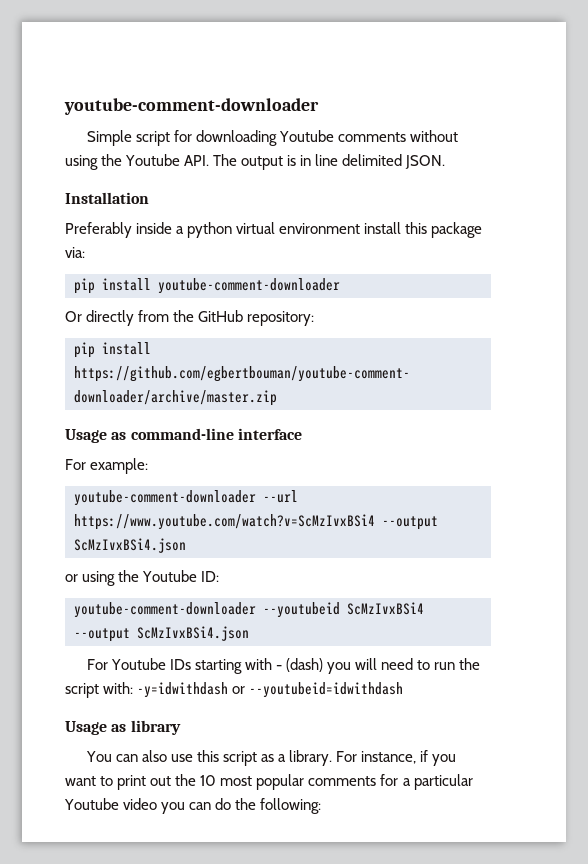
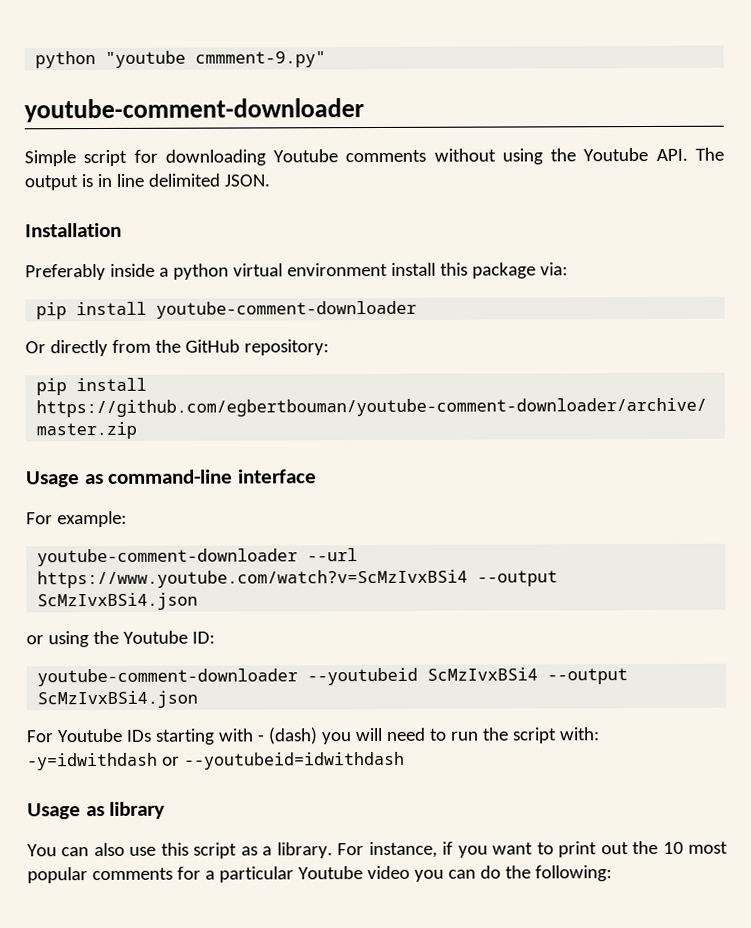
+ python "youtube cmmment-9.py"

